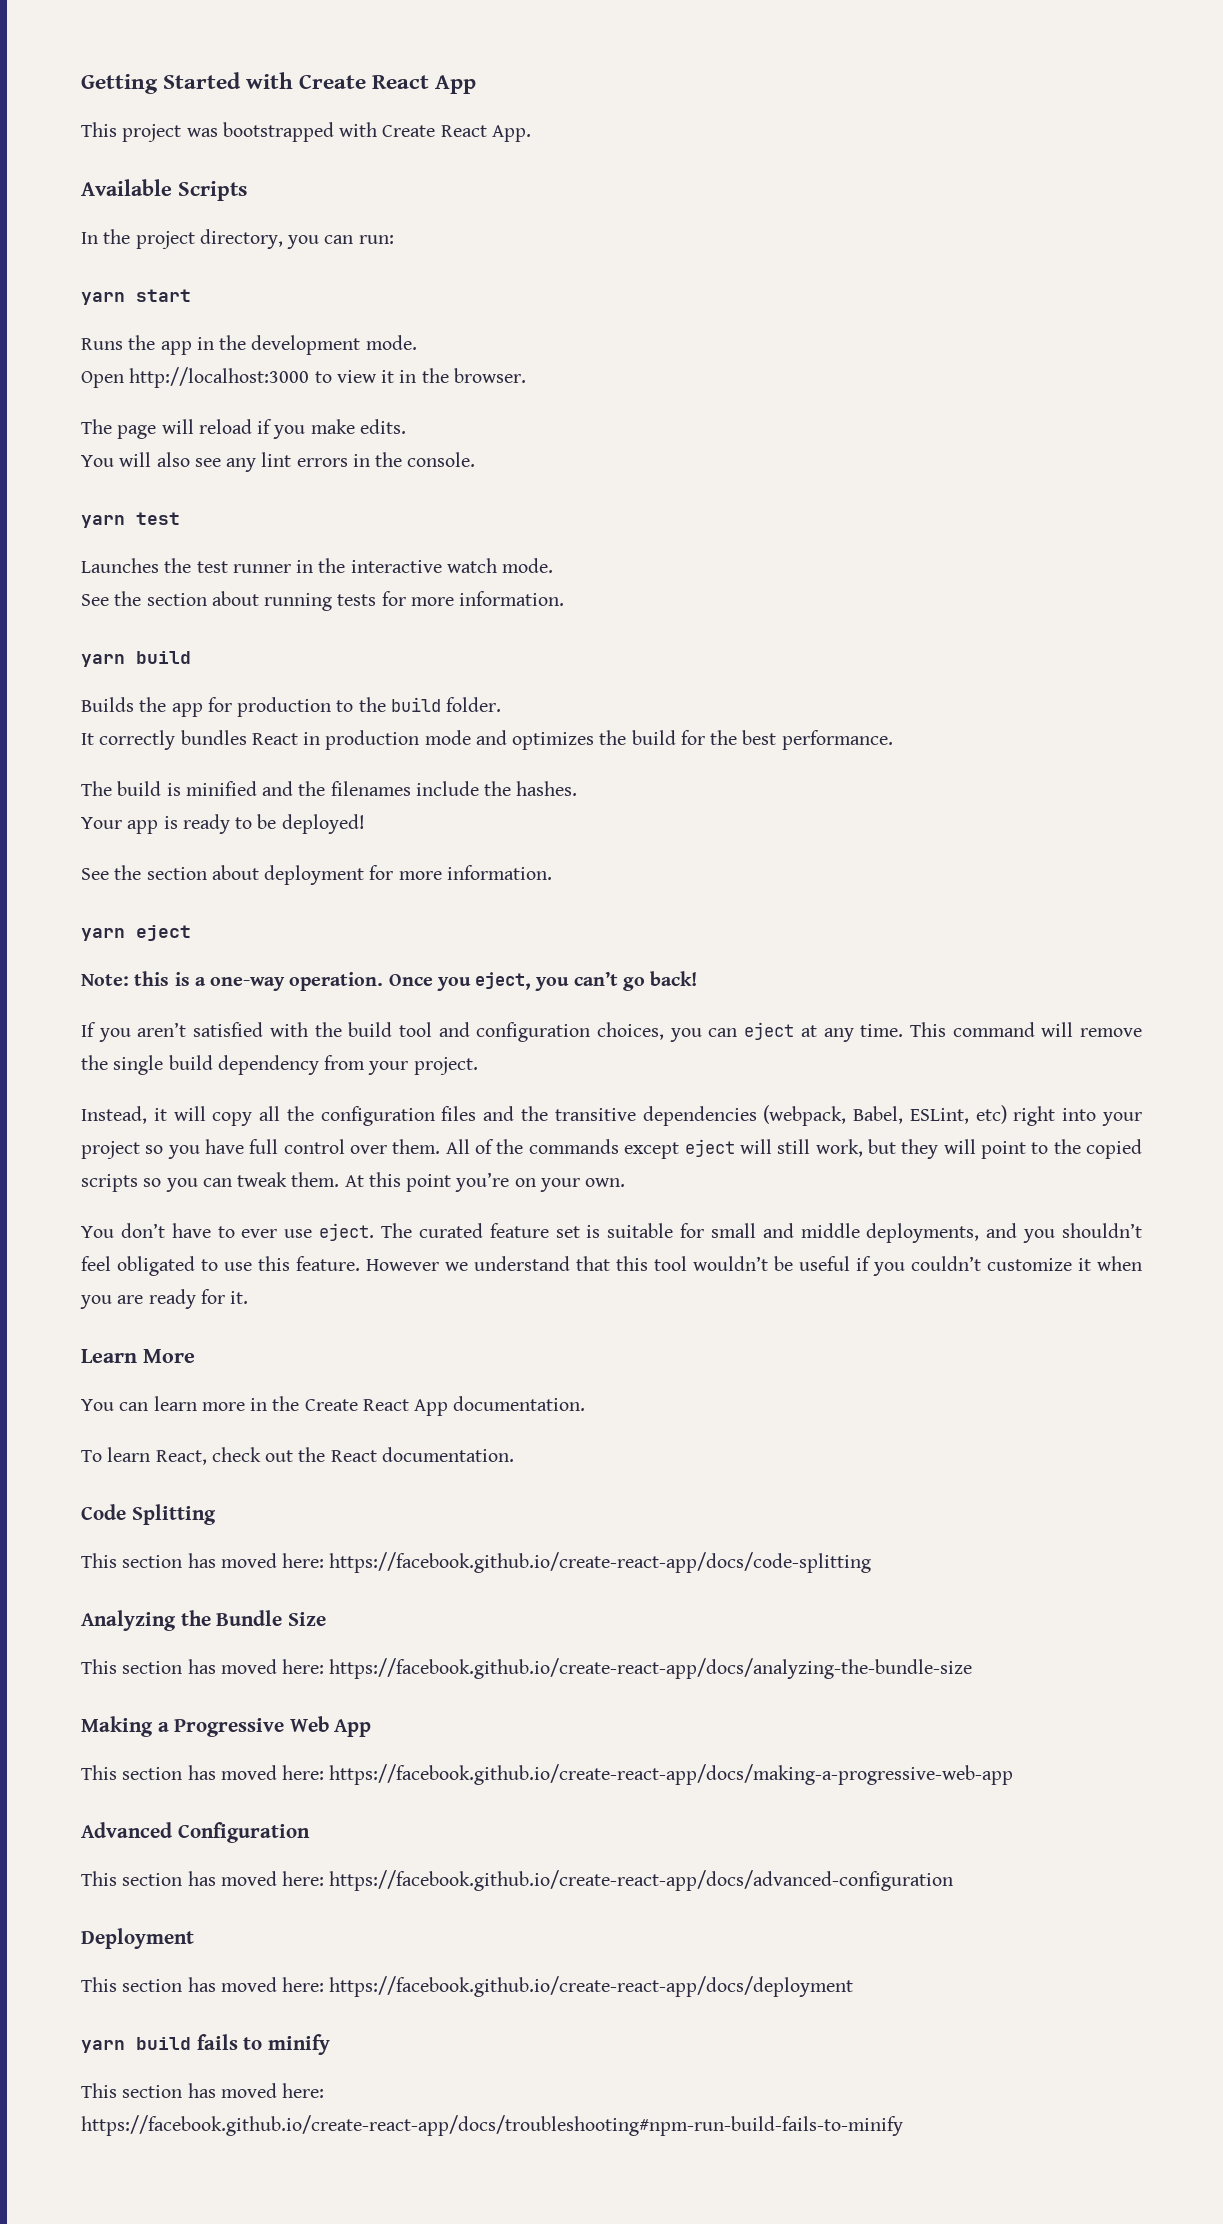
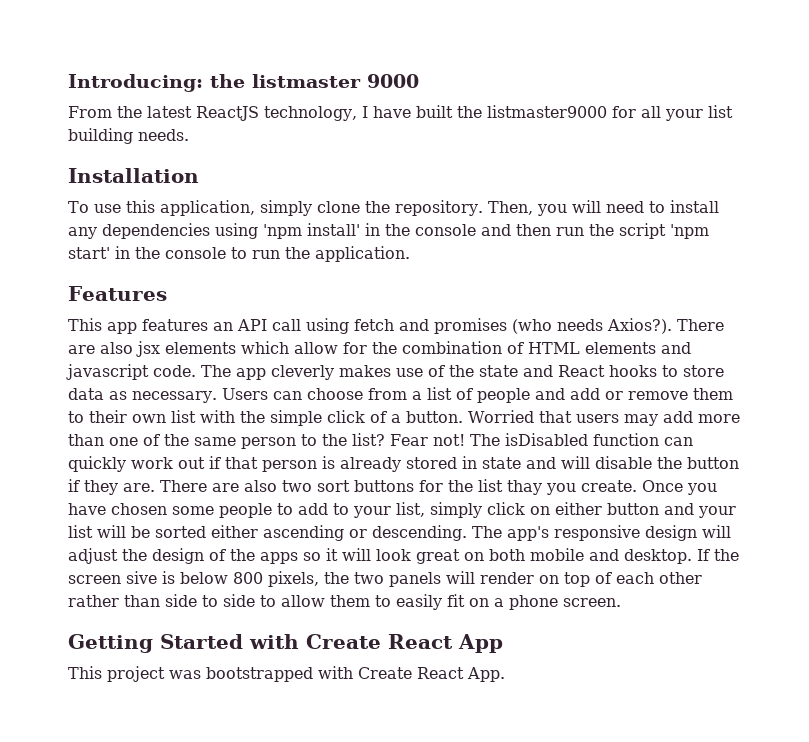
+ Introducing: the listmaster 9000
+ From the latest ReactJS technology, I have built the listmaster9000 for all your list building needs.
+ Installation
+ To use this application, simply clone the repository. Then, you will need to install any dependencies using 'npm install' in the console and then run the script 'npm start' in the console to run the application.
+ Features
+ This app features an API call using fetch and promises (who needs Axios?). There are also jsx elements which allow for the combination of HTML elements and javascript code. The app cleverly makes use of the state and React hooks to store data as necessary. Users can choose from a list of people and add or remove them to their own list with the simple click of a button. Worried that users may add more than one of the same person to the list? Fear not! The isDisabled function can quickly work out if that person is already stored in state and will disable the button if they are. There are also two sort buttons for the list thay you create. Once you have chosen some people to add to your list, simply click on either button and your list will be sorted either ascending or descending. The app's responsive design will adjust the design of the apps so it will look great on both mobile and desktop. If the screen sive is below 800 pixels, the two panels will render on top of each other rather than side to side to allow them to easily fit on a phone screen.
- Available Scripts
- In the project directory, you can run:
- yarn start
- Runs the app in the development mode.
- Open http://localhost:3000 to view it in the browser.
- The page will reload if you make edits.
- You will also see any lint errors in the console.
- yarn test
- Launches the test runner in the interactive watch mode.
- See the section about running tests for more information.
- yarn build
- Builds the app for production to the build folder.
- It correctly bundles React in production mode and optimizes the build for the best performance.
- The build is minified and the filenames include the hashes.
- Your app is ready to be deployed!
- See the section about deployment for more information.
- yarn eject
- Note: this is a one-way operation. Once you eject, you can’t go back!
- If you aren’t satisfied with the build tool and configuration choices, you can eject at any time. This command will remove the single build dependency from your project.
- Instead, it will copy all the configuration files and the transitive dependencies (webpack, Babel, ESLint, etc) right into your project so you have full control over them. All of the commands except eject will still work, but they will point to the copied scripts so you can tweak them. At this point you’re on your own.
- You don’t have to ever use eject. The curated feature set is suitable for small and middle deployments, and you shouldn’t feel obligated to use this feature. However we understand that this tool wouldn’t be useful if you couldn’t customize it when you are ready for it.
- Learn More
- You can learn more in the Create React App documentation.
- To learn React, check out the React documentation.
- Code Splitting
- This section has moved here: https://facebook.github.io/create-react-app/docs/code-splitting
- Analyzing the Bundle Size
- This section has moved here: https://facebook.github.io/create-react-app/docs/analyzing-the-bundle-size
- Making a Progressive Web App
- This section has moved here: https://facebook.github.io/create-react-app/docs/making-a-progressive-web-app
- Advanced Configuration
- This section has moved here: https://facebook.github.io/create-react-app/docs/advanced-configuration
- Deployment
- This section has moved here: https://facebook.github.io/create-react-app/docs/deployment
- yarn build fails to minify
- This section has moved here: https://facebook.github.io/create-react-app/docs/troubleshooting#npm-run-build-fails-to-minify

